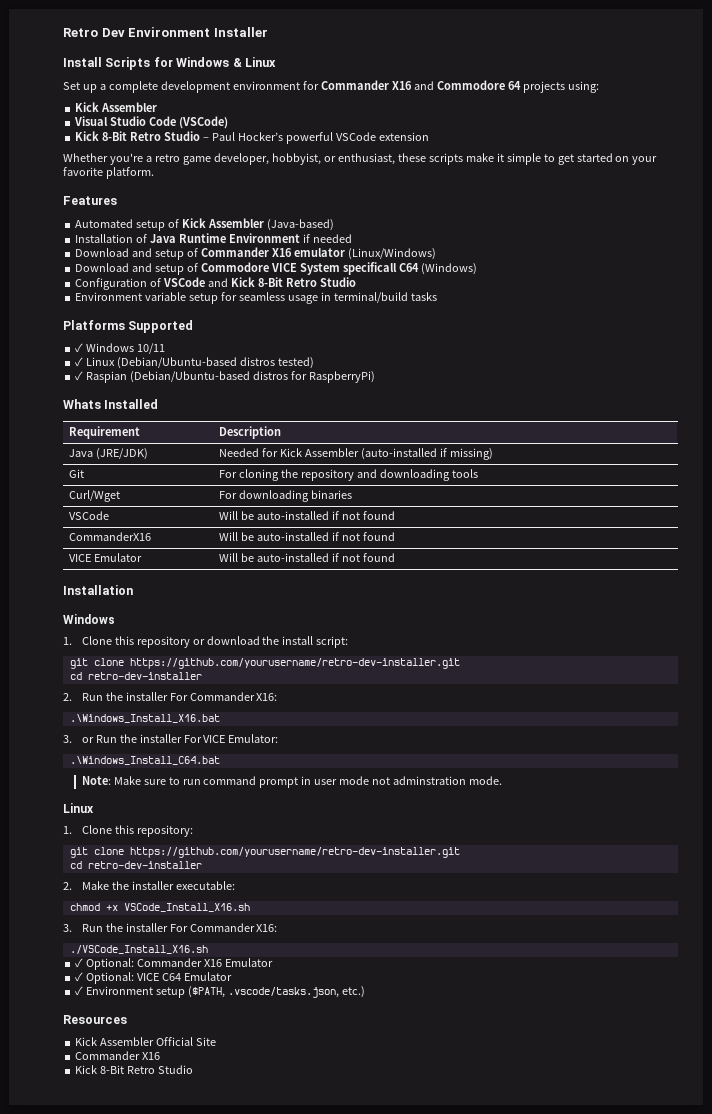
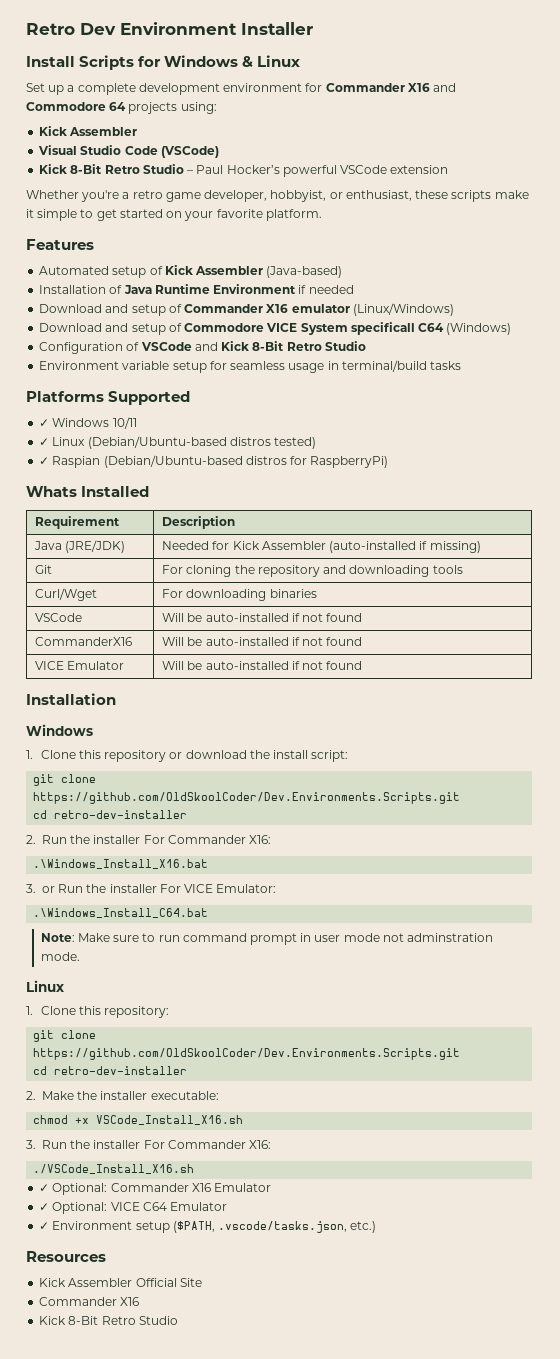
  1. Clone this repository or download the install script:
- git clone https://github.com/yourusername/retro-dev-installer.git
+ git clone https://github.com/OldSkoolCoder/Dev.Environments.Scripts.git
  1. Clone this repository:
- git clone https://github.com/yourusername/retro-dev-installer.git
+ git clone https://github.com/OldSkoolCoder/Dev.Environments.Scripts.git

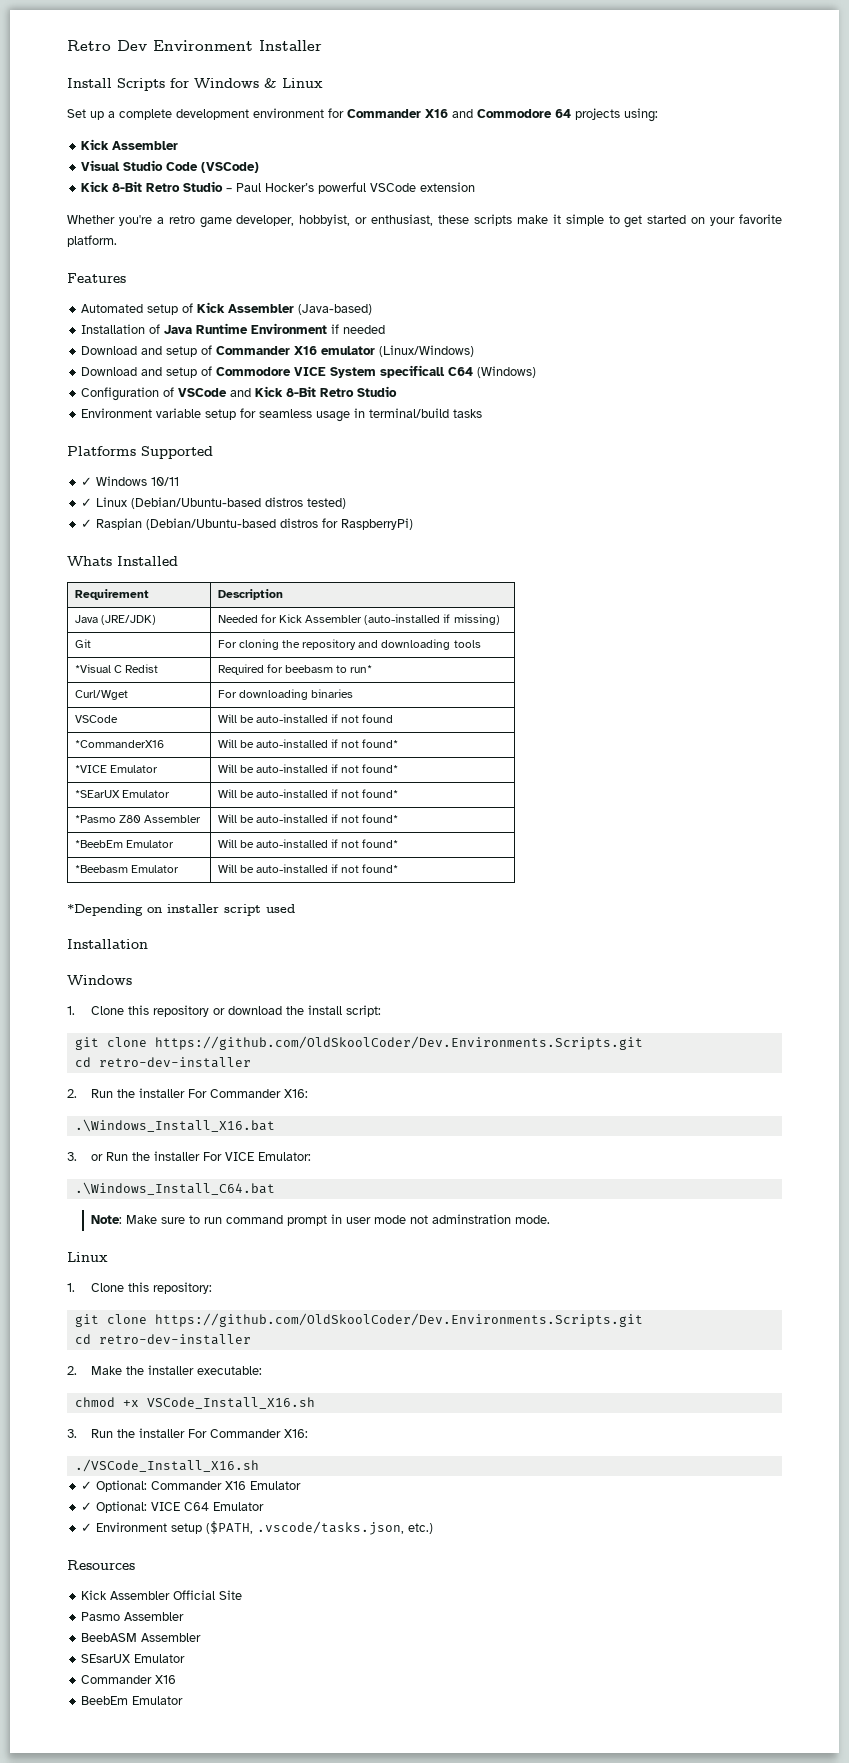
+ *Visual C Redist | Required for beebasm to run*
- CommanderX16 | Will be auto-installed if not found
- VICE Emulator | Will be auto-installed if not found
+ *CommanderX16 | Will be auto-installed if not found*
+ *VICE Emulator | Will be auto-installed if not found*
+ *SEarUX Emulator | Will be auto-installed if not found*
+ *Pasmo Z80 Assembler | Will be auto-installed if not found*
+ *BeebEm Emulator | Will be auto-installed if not found*
+ *Beebasm Emulator | Will be auto-installed if not found*
+ *Depending on installer script used
  Kick Assembler Official Site
+ Pasmo Assembler
+ BeebASM Assembler
+ SEsarUX Emulator
  Commander X16
- Kick 8-Bit Retro Studio
+ BeebEm Emulator

